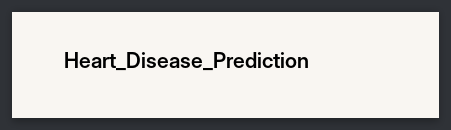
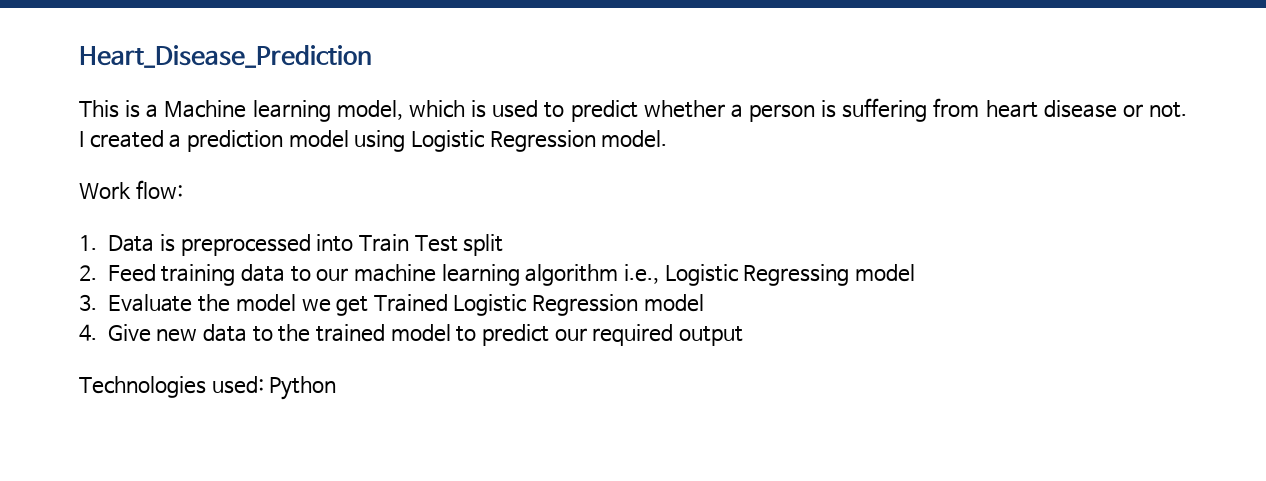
+ This is a Machine learning model, which is used to predict whether a person is suffering from heart disease or not. I created a prediction model using Logistic Regression model.
+ Work flow:
+ 1. Data is preprocessed into Train Test split
+ 2. Feed training data to our machine learning algorithm i.e., Logistic Regressing model
+ 3. Evaluate the model we get Trained Logistic Regression model
+ 4. Give new data to the trained model to predict our required output
+ Technologies used: Python

